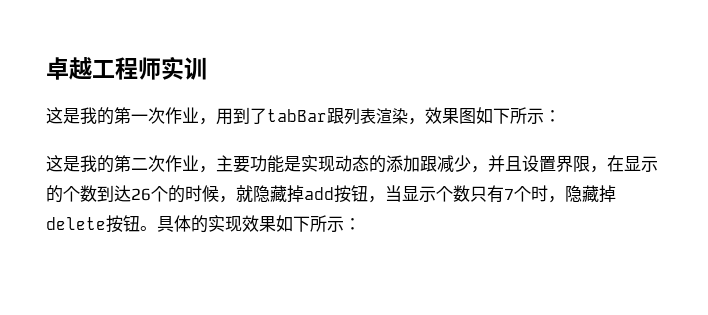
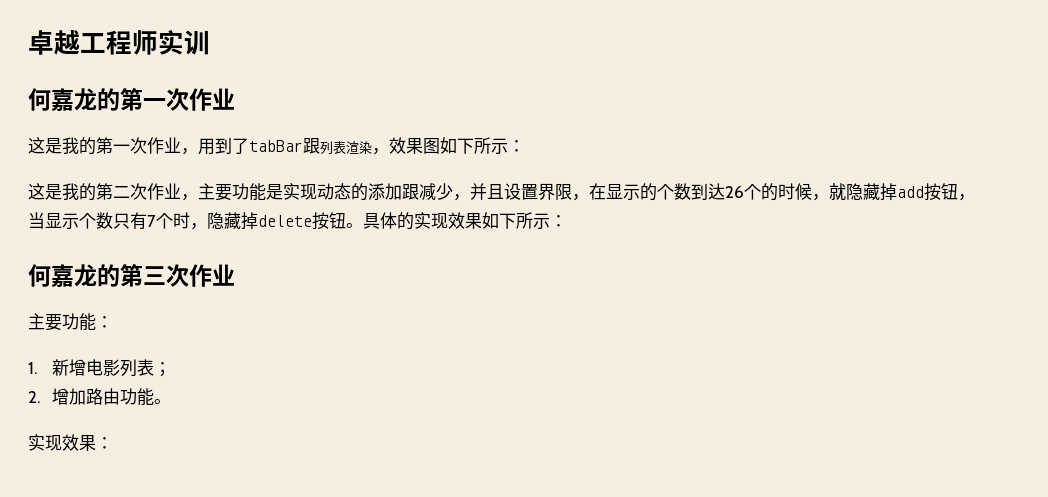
+ 何嘉龙的第一次作业
+ 何嘉龙的第三次作业
+ 主要功能：
+ 1.新增电影列表；
+ 2.增加路由功能。
+ 实现效果：

